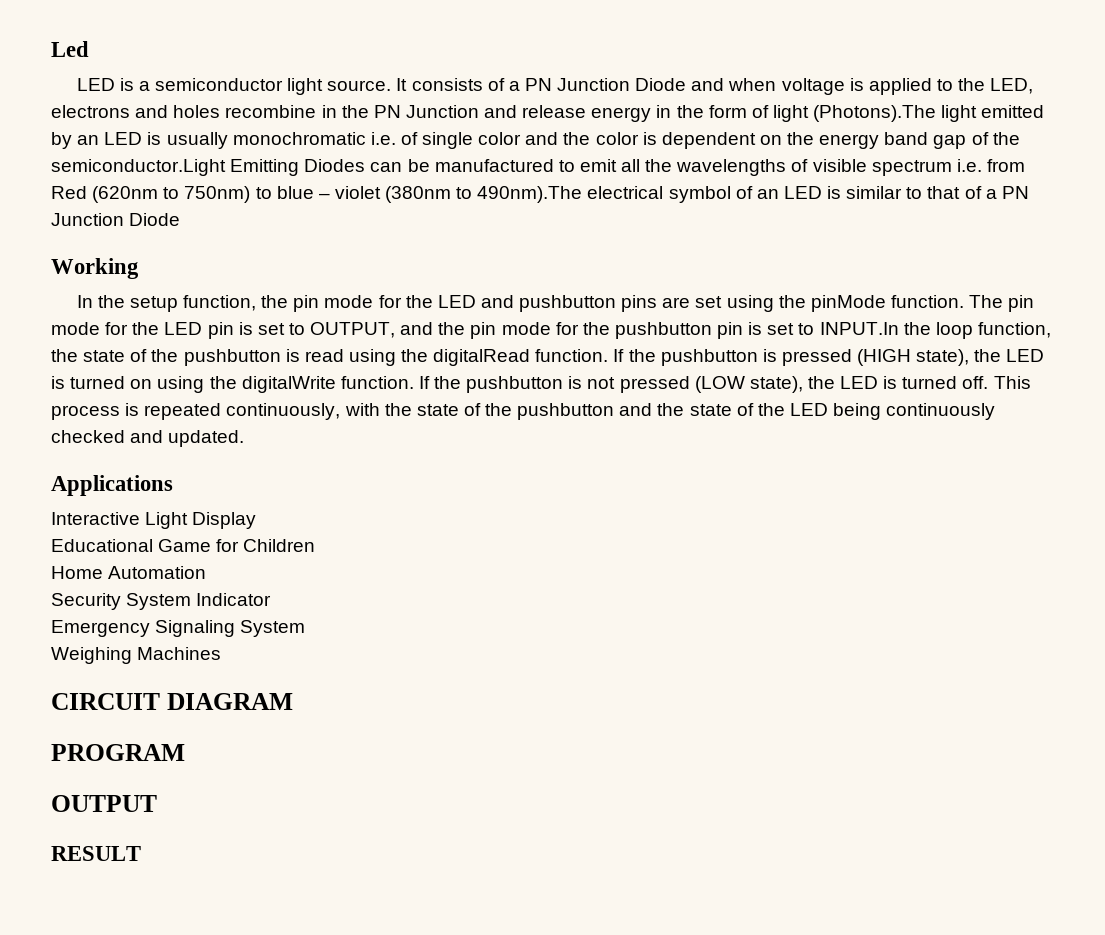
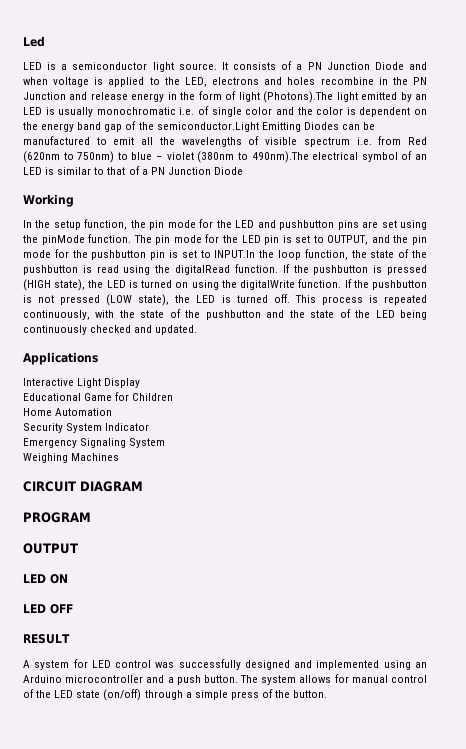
+ LED ON
+ LED OFF
  RESULT
+ A system for LED control was successfully designed and implemented using an Arduino microcontroller and a push button. The system allows for manual control of the LED state (on/off) through a simple press of the button.

